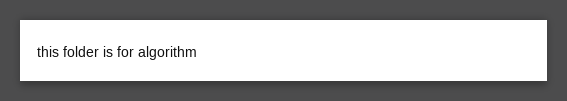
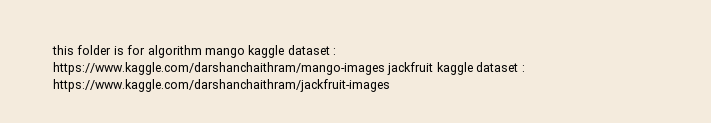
- this folder is for algorithm
+ this folder is for algorithm mango kaggle dataset : https://www.kaggle.com/darshanchaithram/mango-images jackfruit kaggle dataset : https://www.kaggle.com/darshanchaithram/jackfruit-images

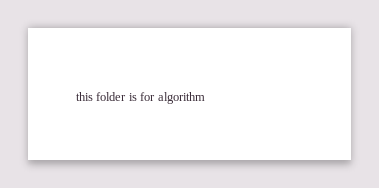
- this folder is for algorithm mango kaggle dataset : https://www.kaggle.com/darshanchaithram/mango-images jackfruit kaggle dataset : https://www.kaggle.com/darshanchaithram/jackfruit-images
+ this folder is for algorithm

